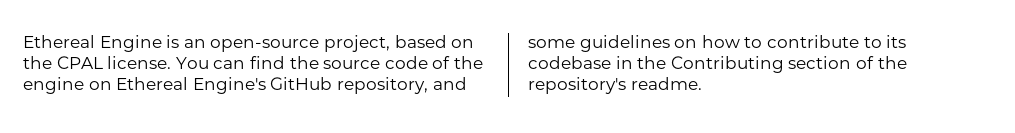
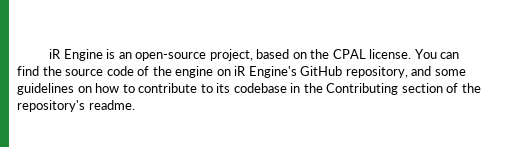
- Ethereal Engine is an open-source project, based on the CPAL license.
+ iR Engine is an open-source project, based on the CPAL license.
- You can find the source code of the engine on Ethereal Engine's GitHub repository, and some guidelines on how to contribute to its codebase in the Contributing section of the repository's readme.
+ You can find the source code of the engine on iR Engine's GitHub repository, and some guidelines on how to contribute to its codebase in the Contributing section of the repository's readme.

